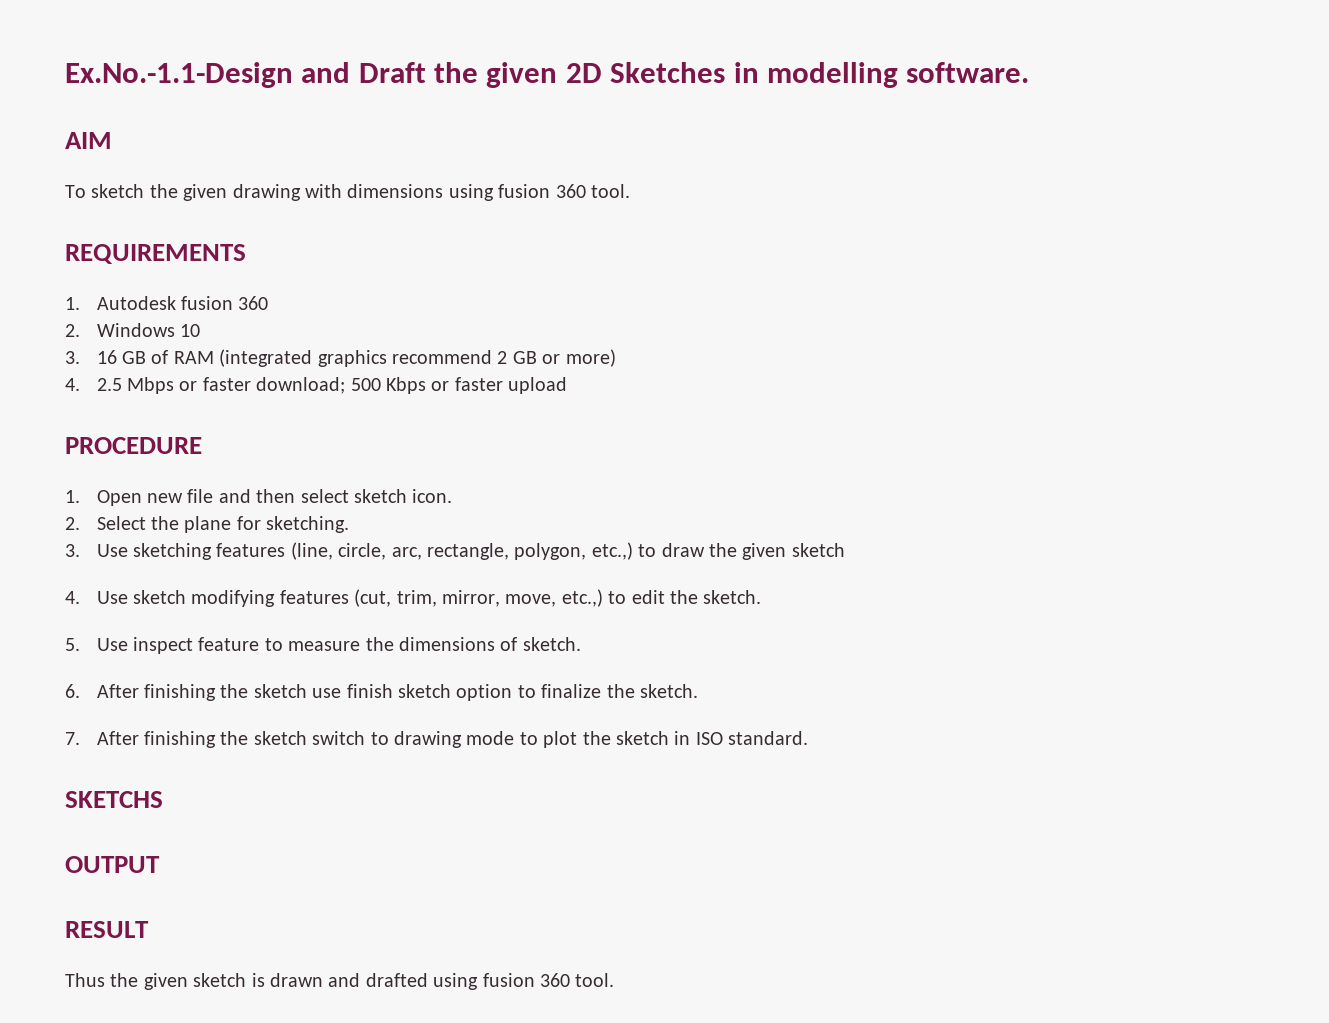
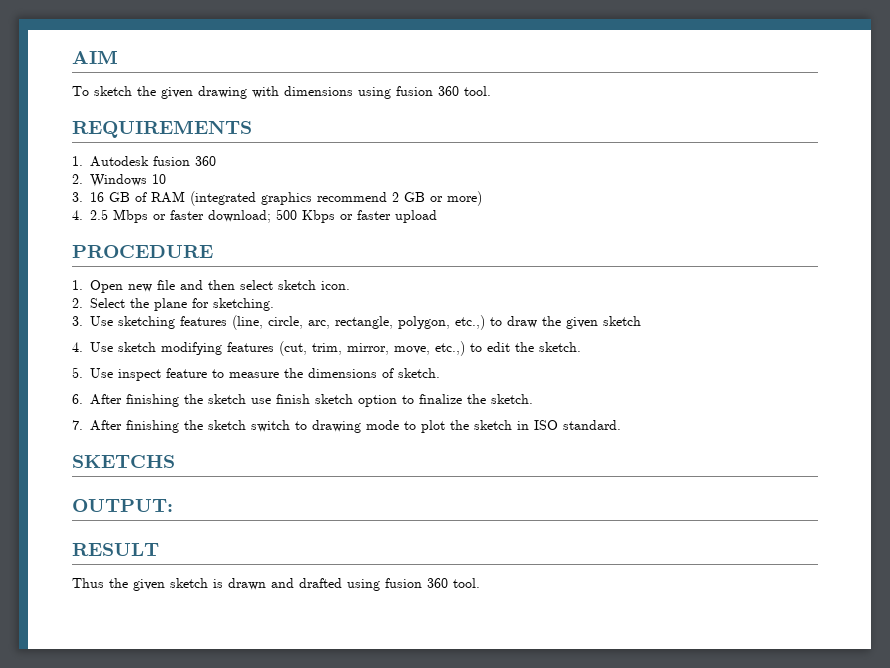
- Ex.No.-1.1-Design and Draft the given 2D Sketches in modelling software.
- OUTPUT
+ OUTPUT:

